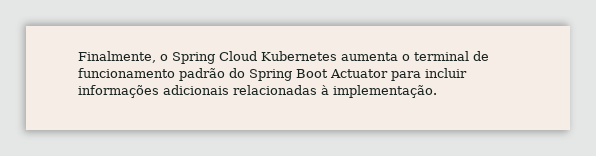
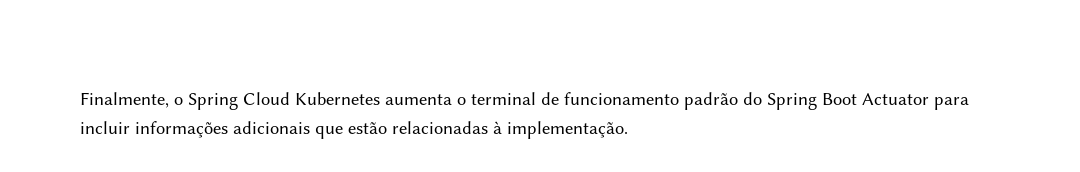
- Finalmente, o Spring Cloud Kubernetes aumenta o terminal de funcionamento padrão do Spring Boot Actuator para incluir informações adicionais relacionadas à implementação.
+ Finalmente, o Spring Cloud Kubernetes aumenta o terminal de funcionamento padrão do Spring Boot Actuator para incluir informações adicionais que estão relacionadas à implementação.

